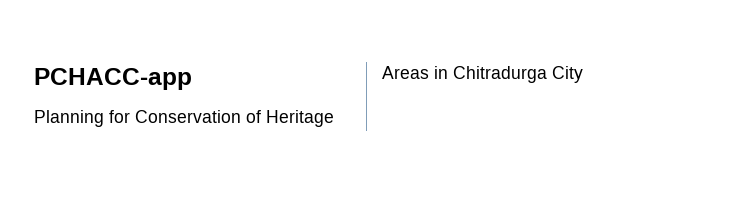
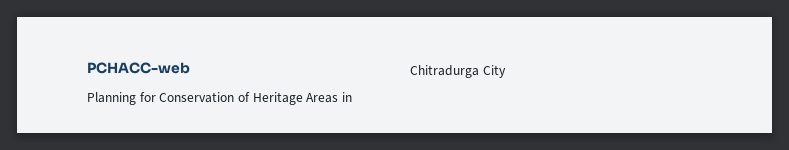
- PCHACC-app
+ PCHACC-web

